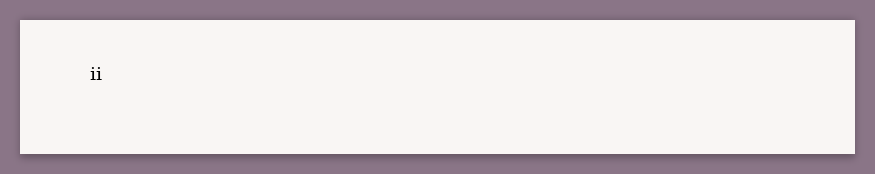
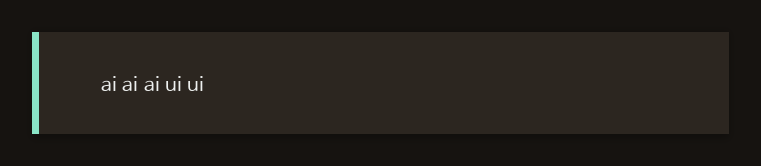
- ii
+ ai ai ai ui ui

